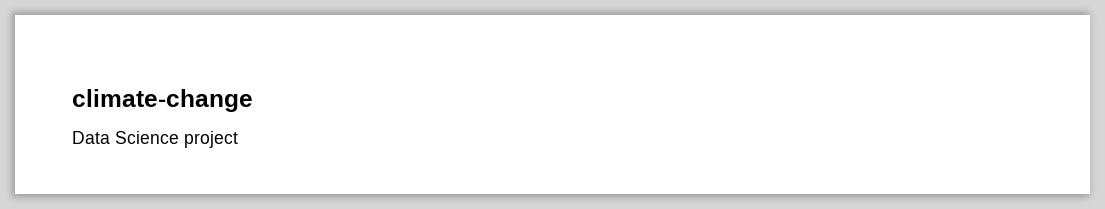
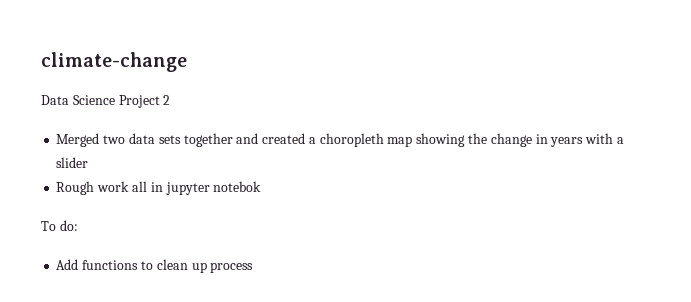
- Data Science project
+ Data Science Project 2
+ Merged two data sets together and created a choropleth map showing the change in years with a slider
+ Rough work all in jupyter notebok
+ To do:
+ Add functions to clean up process

